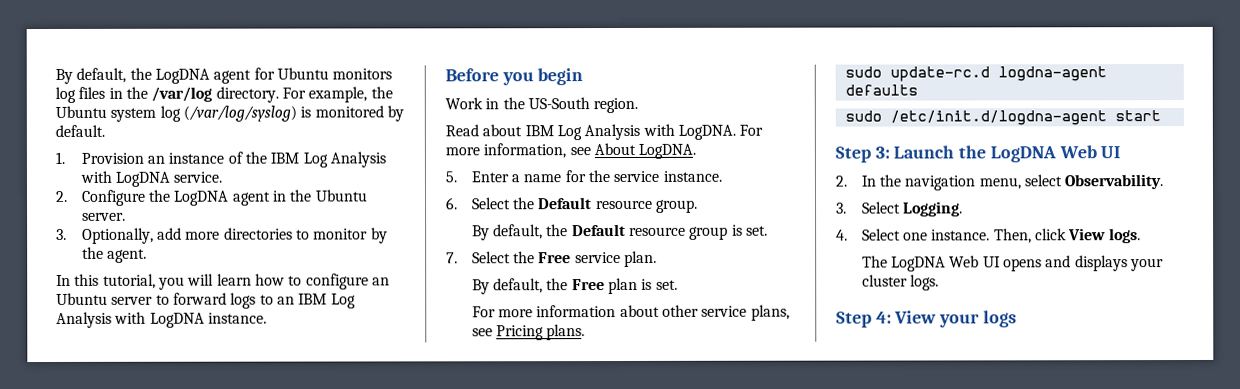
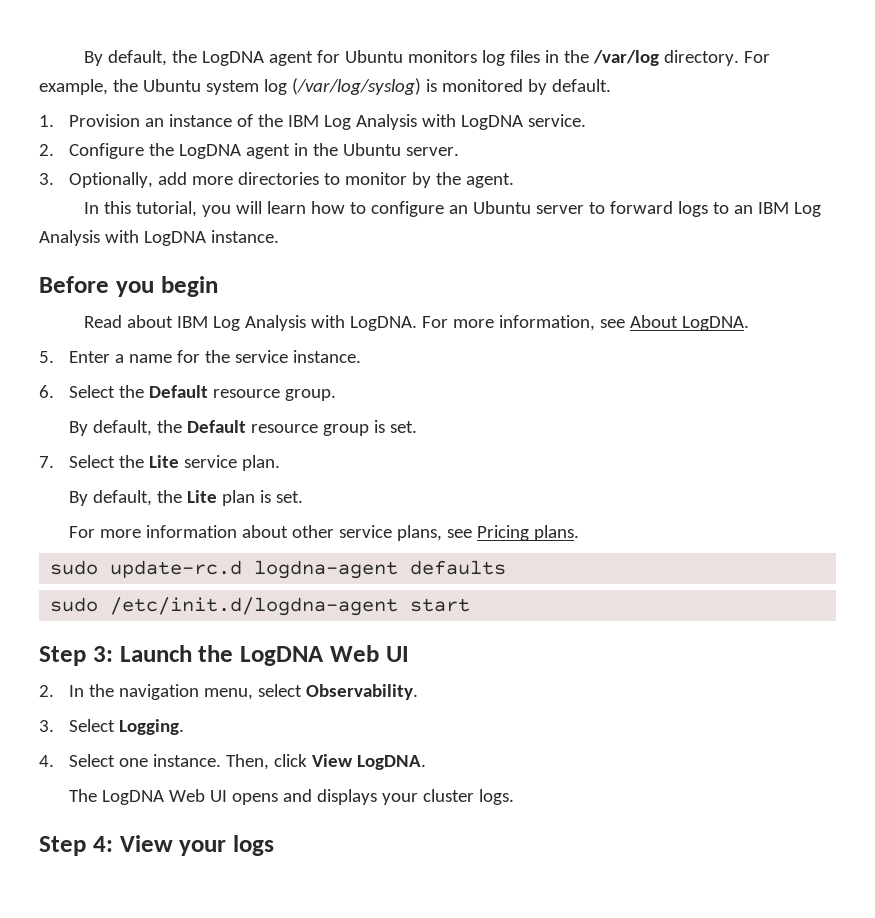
- Work in the US-South region.
- 7. Select the Free service plan.
+ 7. Select the Lite service plan.
- By default, the Free plan is set.
+ By default, the Lite plan is set.
- Then, click View logs.
+ Then, click View LogDNA.

